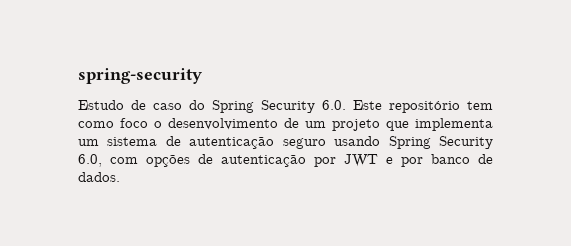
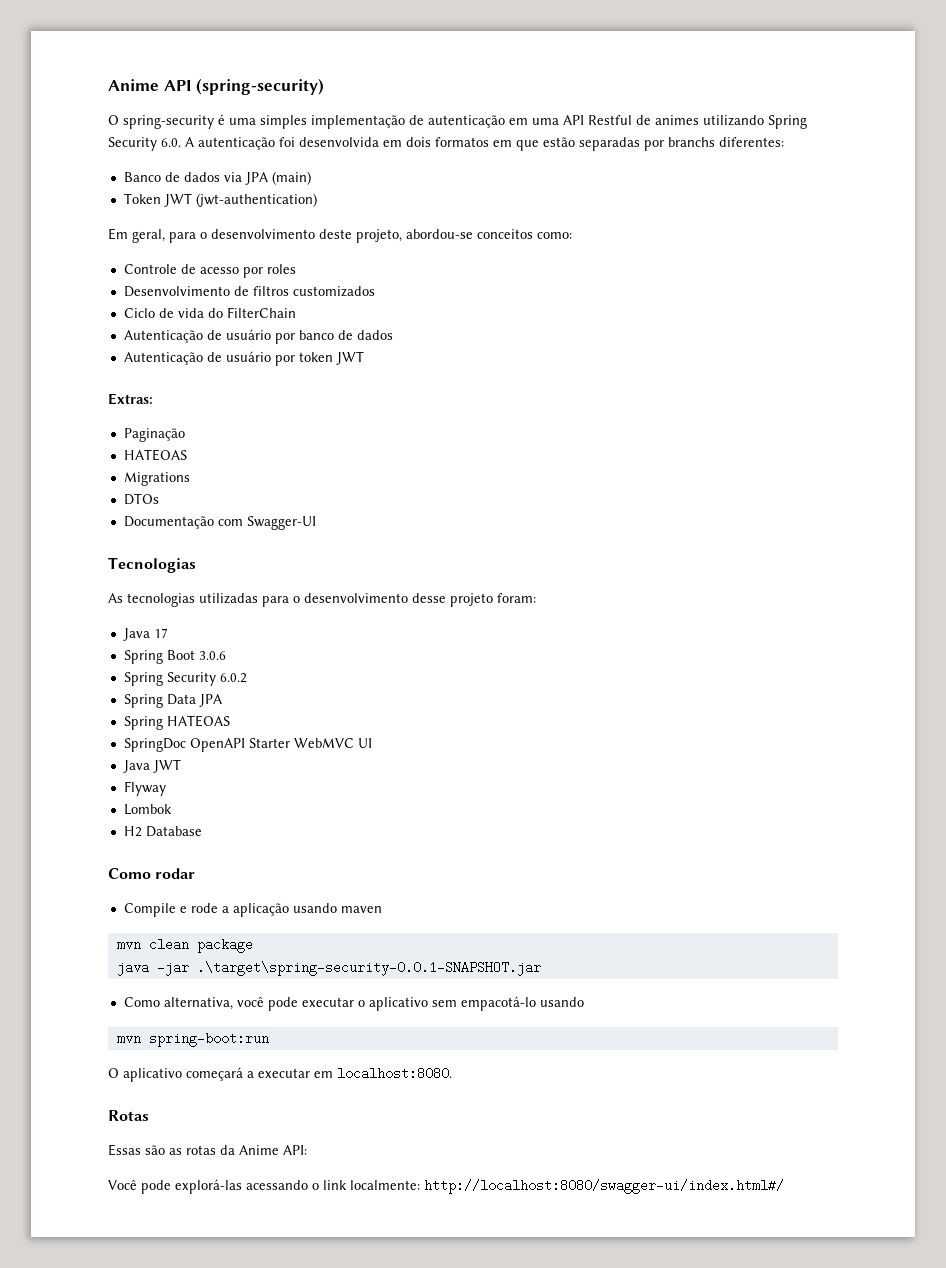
- spring-security
- Estudo de caso do Spring Security 6.0. Este repositório tem como foco o desenvolvimento de um projeto que implementa um sistema de autenticação seguro usando Spring Security 6.0, com opções de autenticação por JWT e por banco de dados.
+ Anime API (spring-security)
+ O spring-security é uma simples implementação de autenticação em uma API Restful de animes utilizando Spring Security 6.0. A autenticação foi desenvolvida em dois formatos em que estão separadas por branchs diferentes:
+ Banco de dados via JPA (main)
+ Token JWT (jwt-authentication)
+ Em geral, para o desenvolvimento deste projeto, abordou-se conceitos como:
+ Controle de acesso por roles
+ Desenvolvimento de filtros customizados
+ Ciclo de vida do FilterChain
+ Autenticação de usuário por banco de dados
+ Autenticação de usuário por token JWT
+ Extras:
+ Paginação
+ HATEOAS
+ Migrations
+ DTOs
+ Documentação com Swagger-UI
+ Tecnologias
+ As tecnologias utilizadas para o desenvolvimento desse projeto foram:
+ Java 17
+ Spring Boot 3.0.6
+ Spring Security 6.0.2
+ Spring Data JPA
+ Spring HATEOAS
+ SpringDoc OpenAPI Starter WebMVC UI
+ Java JWT
+ Flyway
+ Lombok
+ H2 Database
+ Como rodar
+ Compile e rode a aplicação usando maven
+ mvn clean package
+ java -jar .\target\spring-security-0.0.1-SNAPSHOT.jar
+ Como alternativa, você pode executar o aplicativo sem empacotá-lo usando
+ mvn spring-boot:run
+ O aplicativo começará a executar em localhost:8080.
+ Rotas
+ Essas são as rotas da Anime API:
+ Você pode explorá-las acessando o link localmente: http://localhost:8080/swagger-ui/index.html#/

